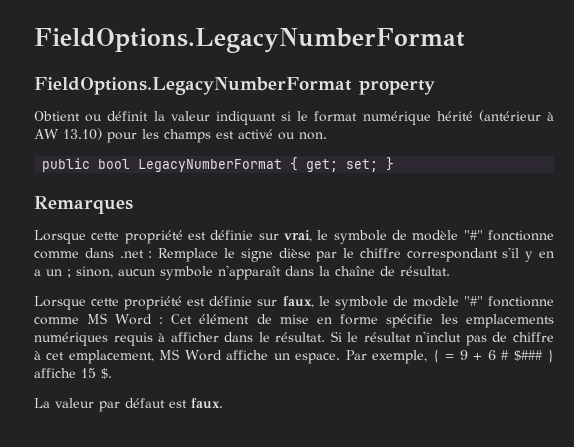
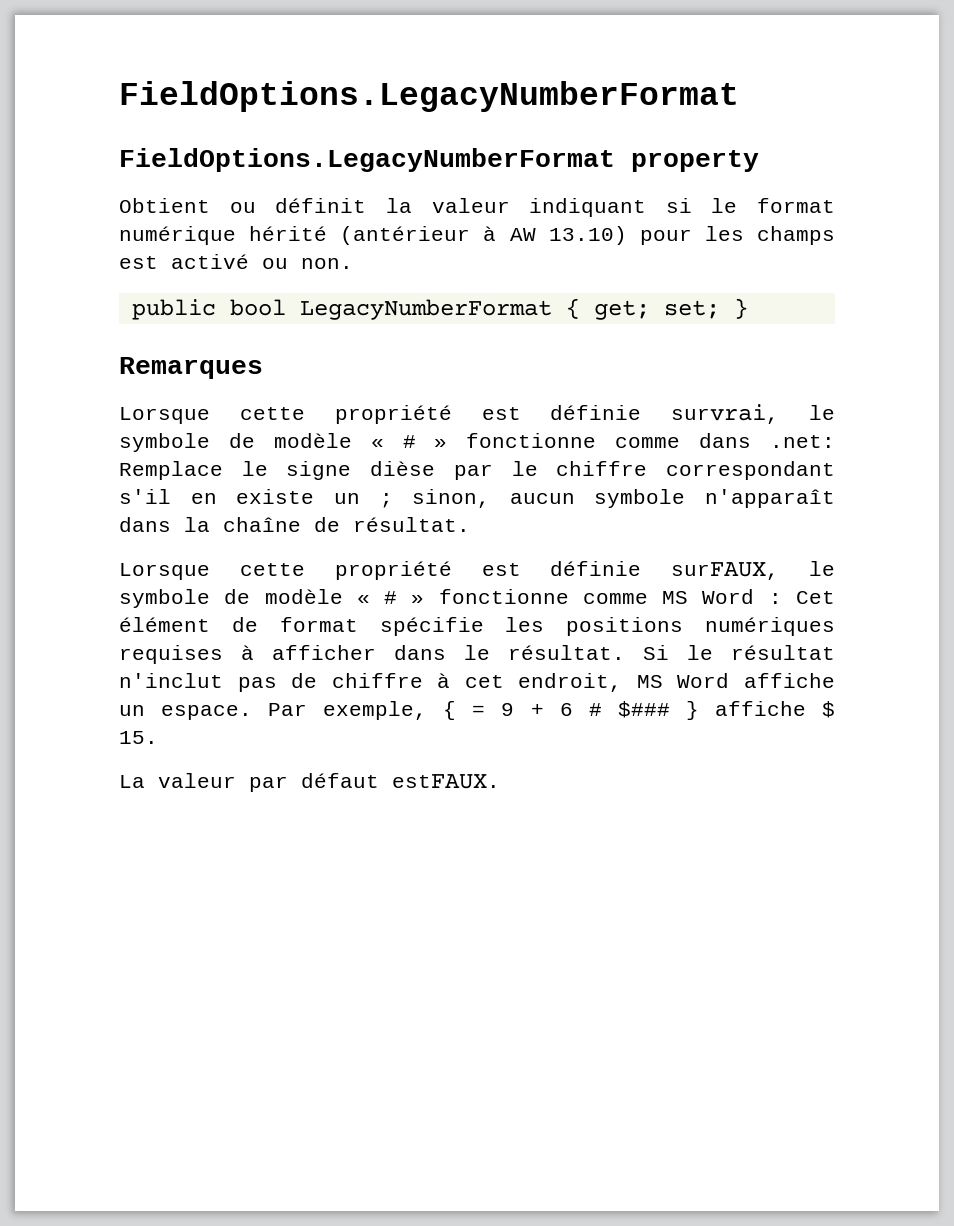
- Lorsque cette propriété est définie sur vrai, le symbole de modèle "#" fonctionne comme dans .net : Remplace le signe dièse par le chiffre correspondant s'il y en a un ; sinon, aucun symbole n'apparaît dans la chaîne de résultat.
+ Lorsque cette propriété est définie survrai, le symbole de modèle « # » fonctionne comme dans .net: Remplace le signe dièse par le chiffre correspondant s'il en existe un ; sinon, aucun symbole n'apparaît dans la chaîne de résultat.
- Lorsque cette propriété est définie sur faux, le symbole de modèle "#" fonctionne comme MS Word : Cet élément de mise en forme spécifie les emplacements numériques requis à afficher dans le résultat.
+ Lorsque cette propriété est définie surFAUX, le symbole de modèle « # » fonctionne comme MS Word : Cet élément de format spécifie les positions numériques requises à afficher dans le résultat.
- Si le résultat n'inclut pas de chiffre à cet emplacement, MS Word affiche un espace.
+ Si le résultat n'inclut pas de chiffre à cet endroit, MS Word affiche un espace.
- Par exemple, { = 9 + 6 # $### } affiche 15 $.
+ Par exemple, { = 9 + 6 # $### } affiche $ 15.
- La valeur par défaut est faux.
+ La valeur par défaut estFAUX.

